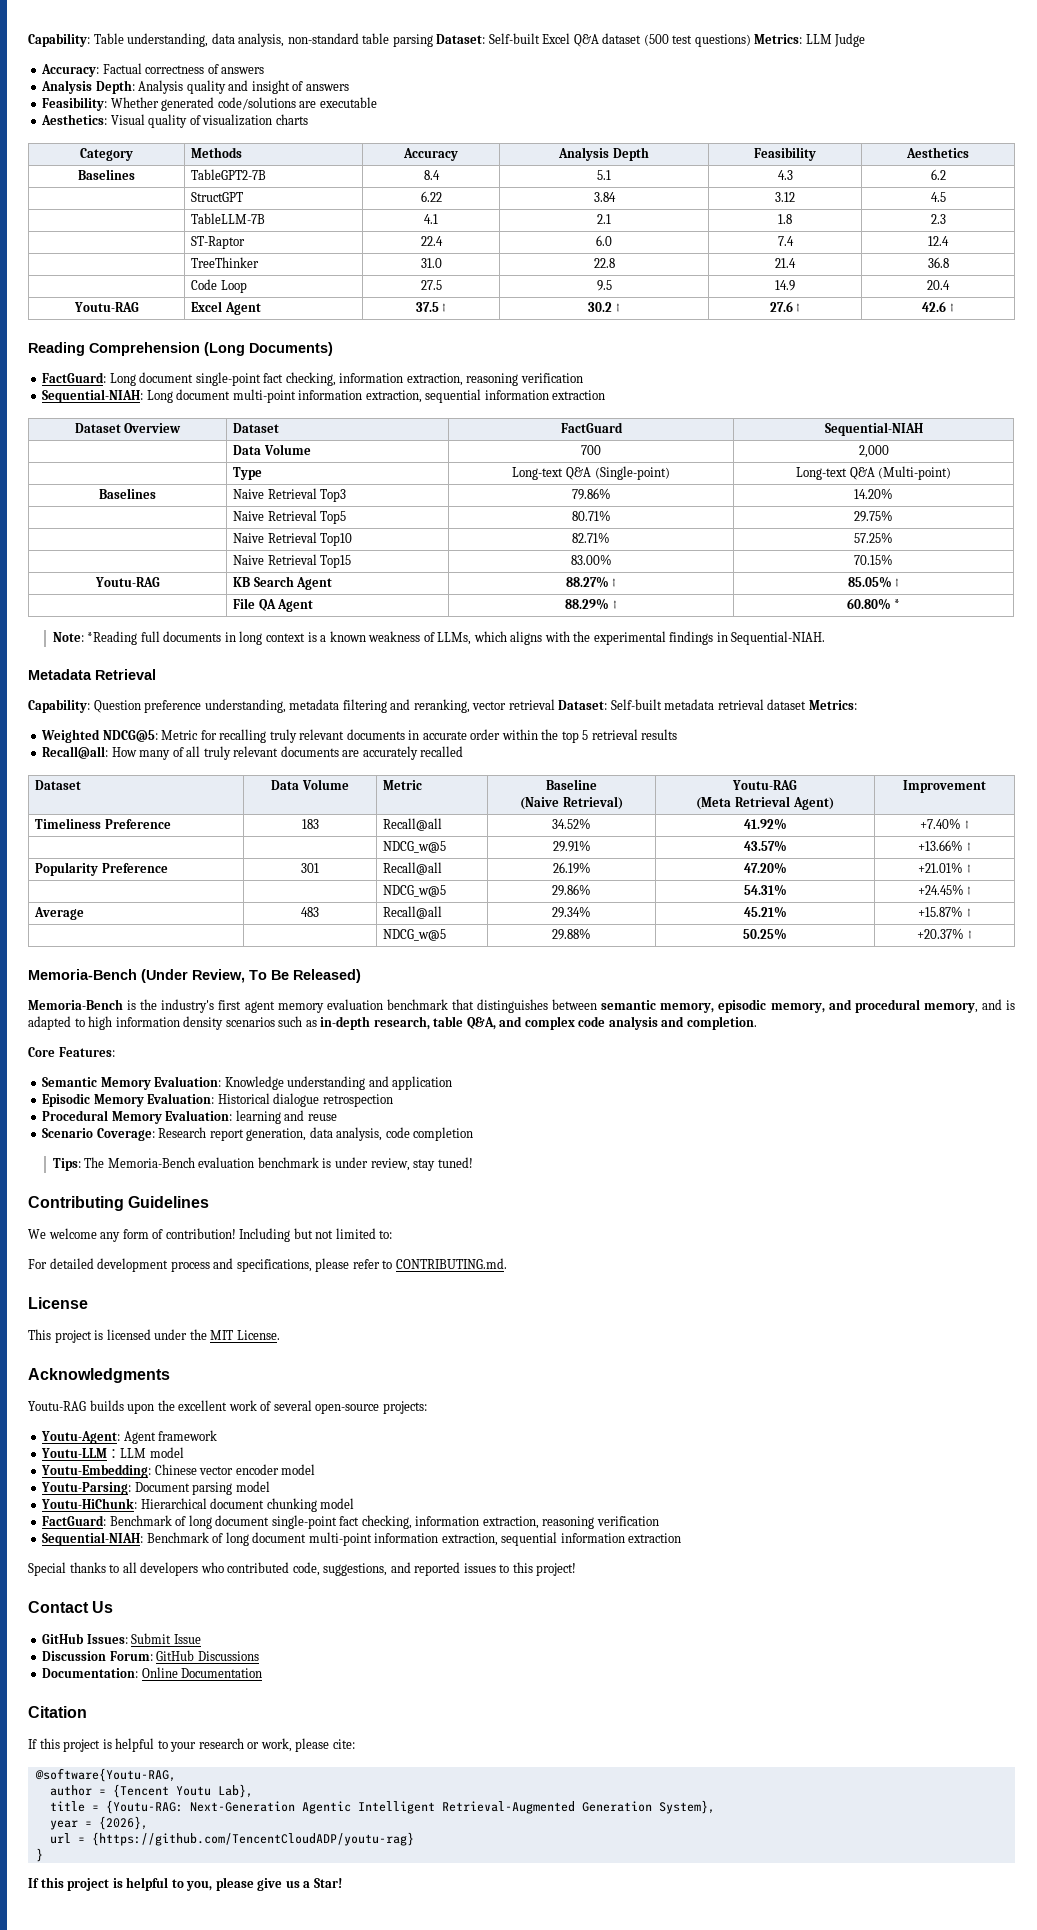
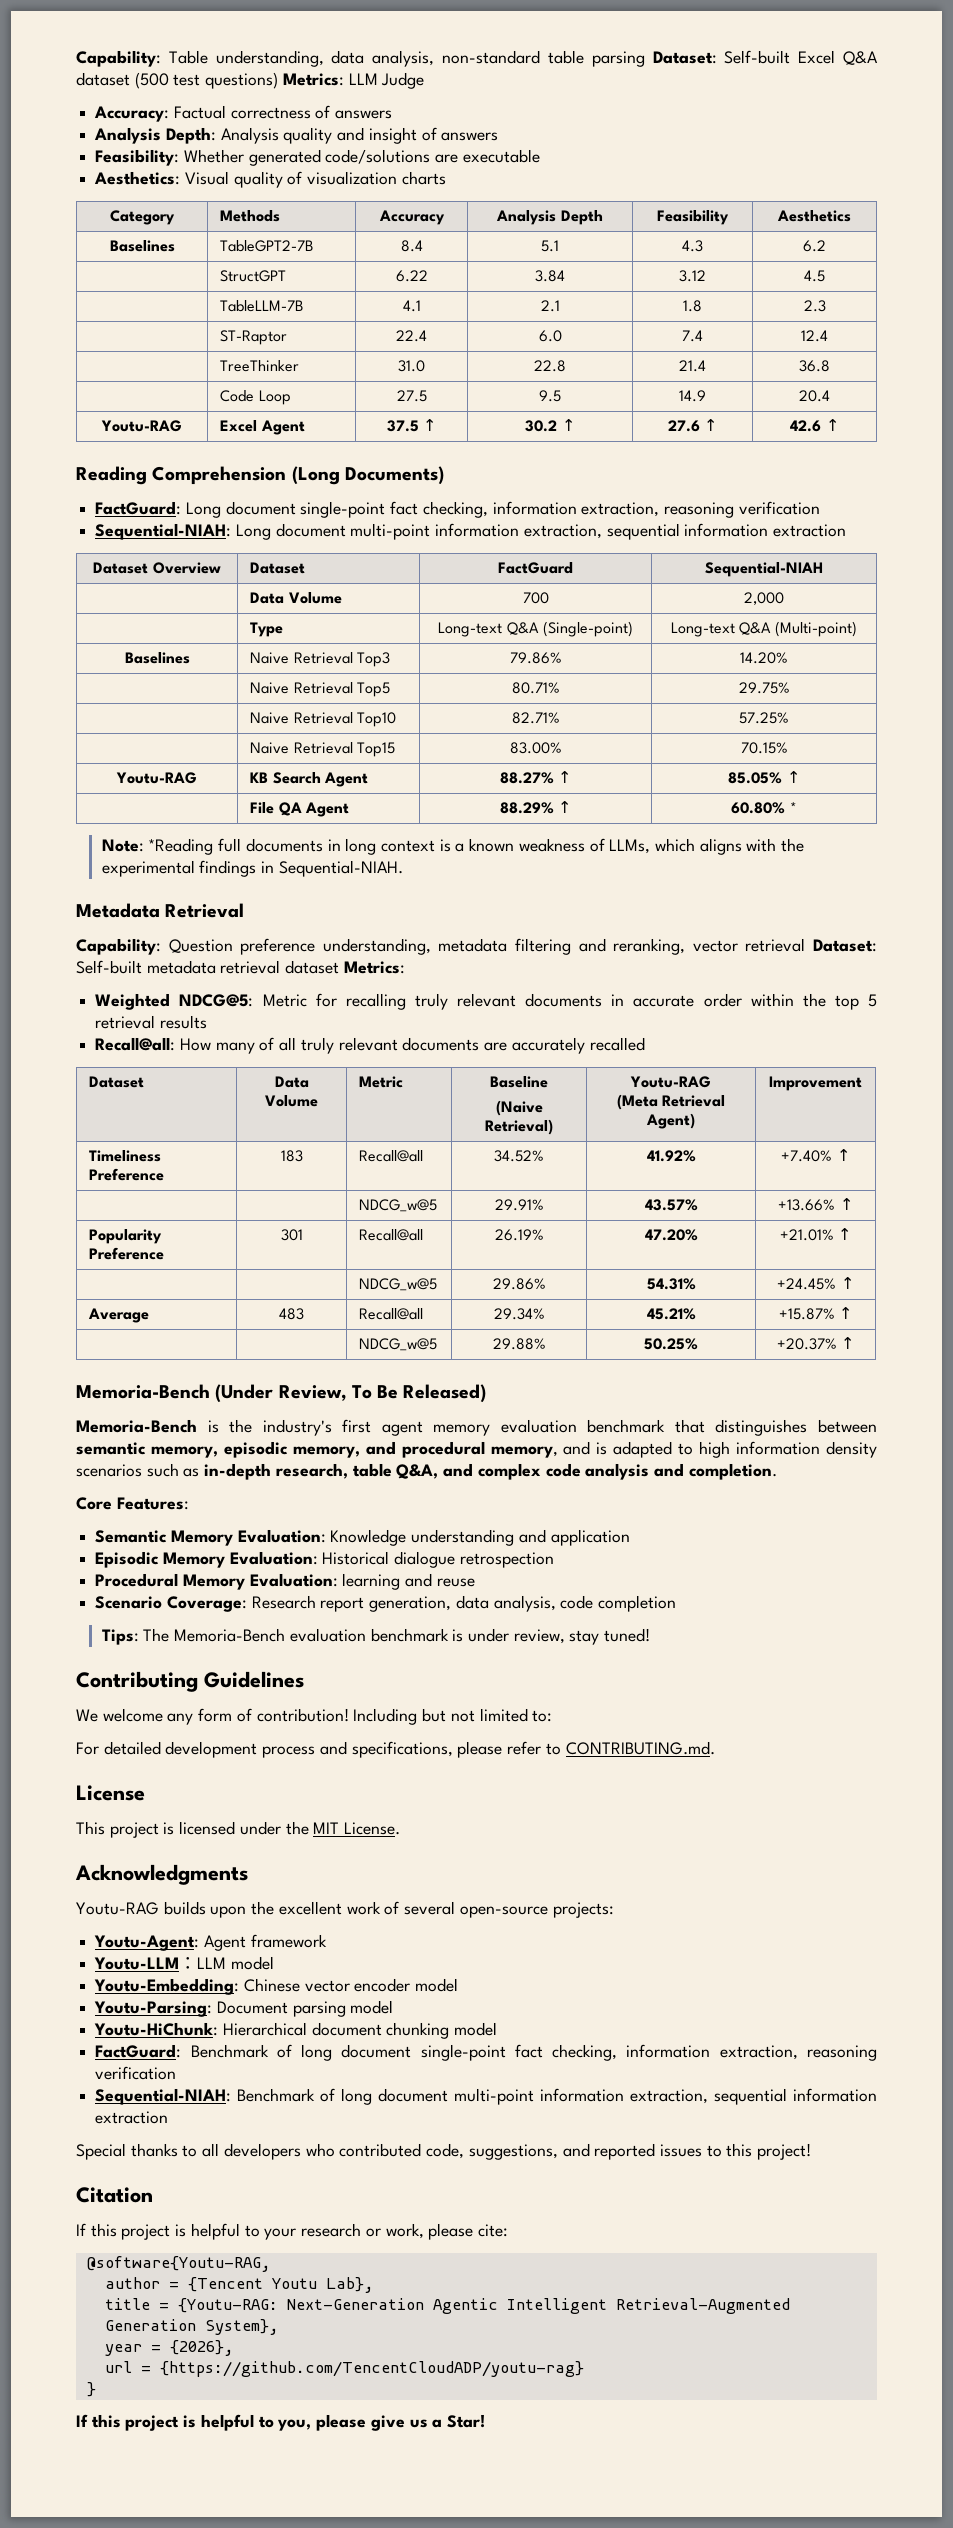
- Contact Us
- GitHub Issues: Submit Issue
- Discussion Forum: GitHub Discussions
- Documentation: Online Documentation

